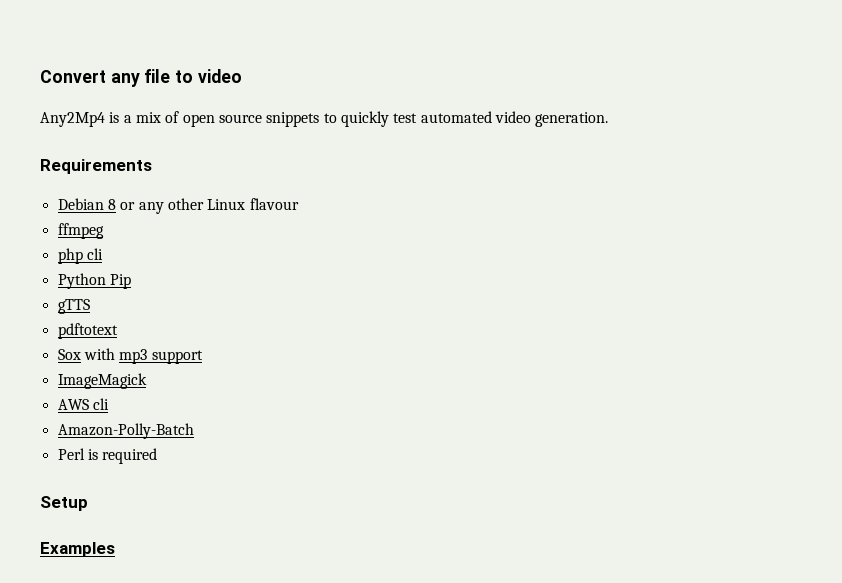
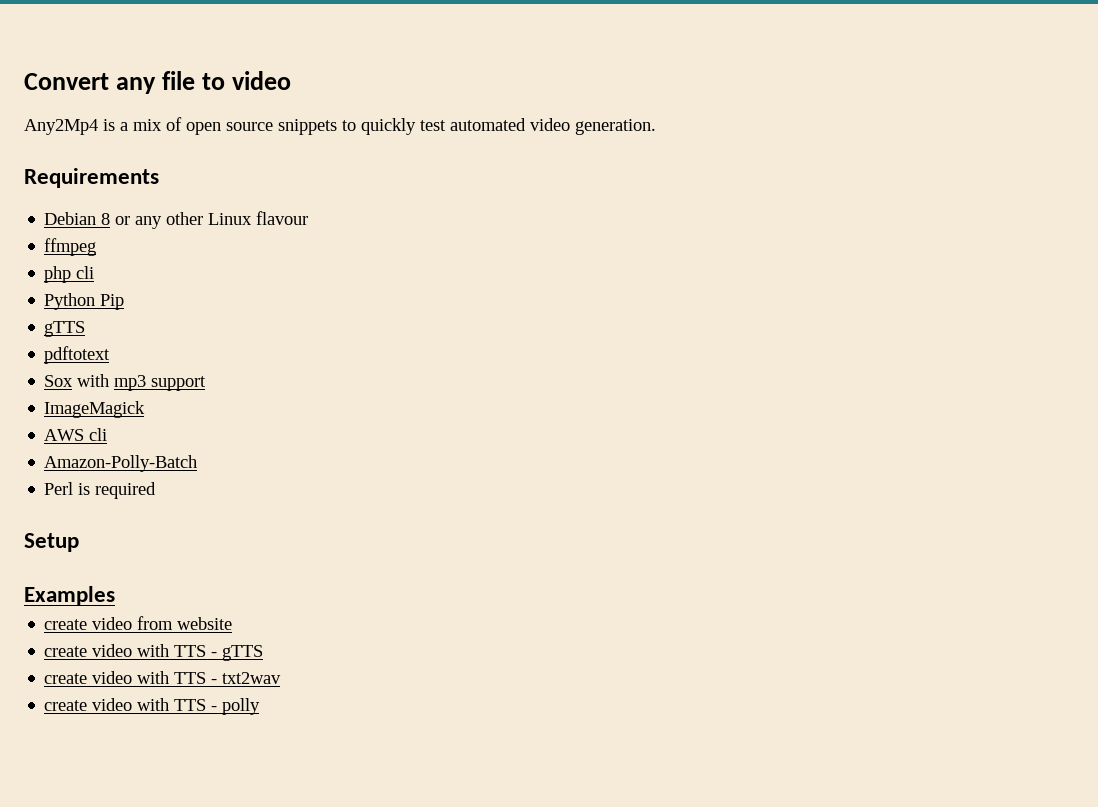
+ create video from website
+ create video with TTS - gTTS
+ create video with TTS - txt2wav
+ create video with TTS - polly

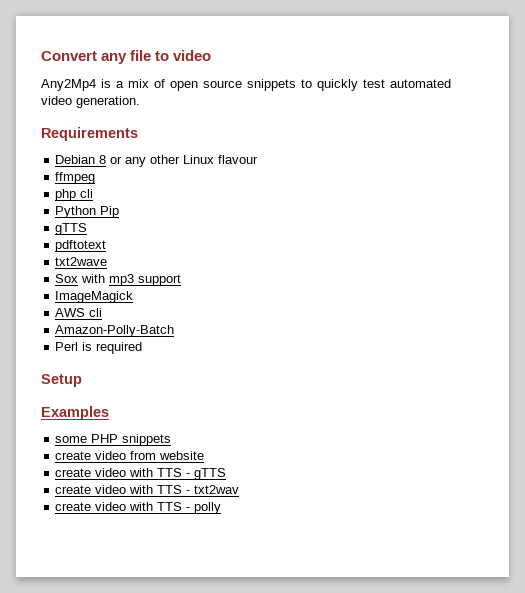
+ txt2wave
+ some PHP snippets

